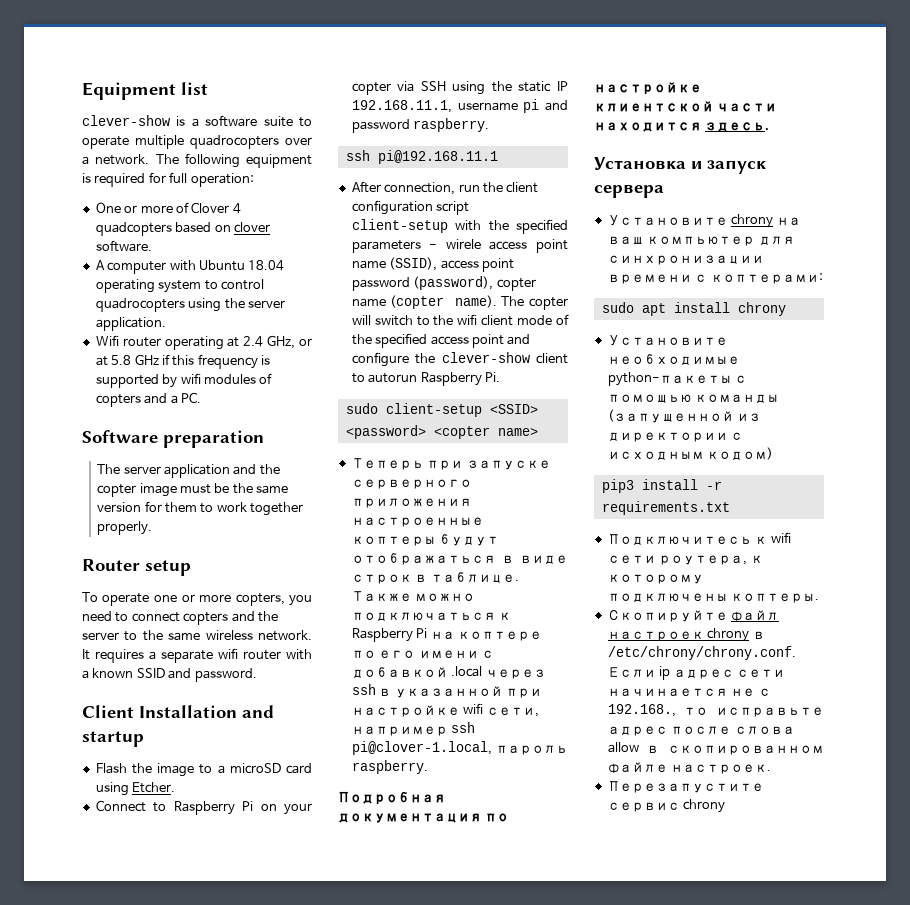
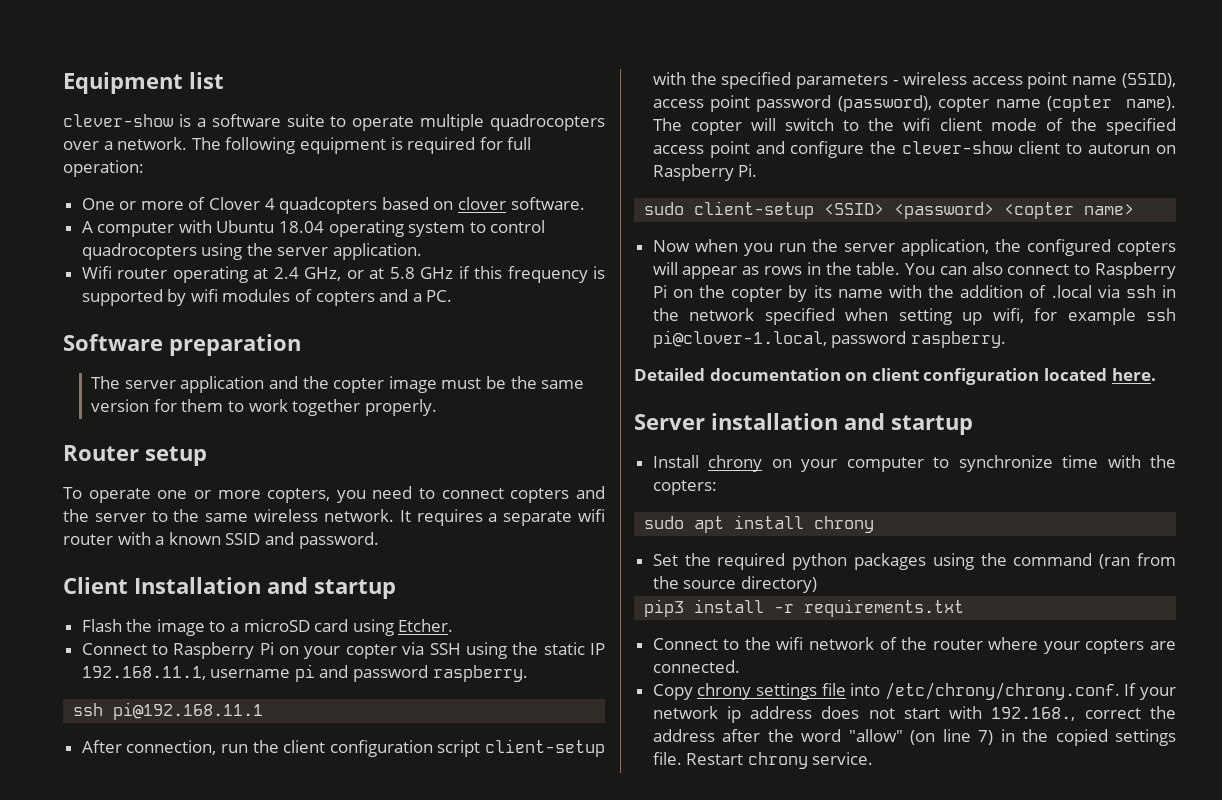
- After connection, run the client configuration script client-setup with the specified parameters - wirele access point name (SSID), access point password (password), copter name (copter name).
+ After connection, run the client configuration script client-setup with the specified parameters - wireless access point name (SSID), access point password (password), copter name (copter name).
- The copter will switch to the wifi client mode of the specified access point and configure the clever-show client to autorun Raspberry Pi.
+ The copter will switch to the wifi client mode of the specified access point and configure the clever-show client to autorun on Raspberry Pi.
- Теперь при запуске серверного приложения настроенные коптеры будут отображаться в виде строк в таблице. Также можно подключаться к Raspberry Pi на коптере по его имени с добавкой .local через ssh в указанной при настройке wifi сети, например ssh pi@clover-1.local, пароль raspberry.
- Подробная документация по настройке клиентской части находится здесь.
- Установка и запуск сервера
- Установите chrony на ваш компьютер для синхронизации времени с коптерами:
+ Now when you run the server application, the configured copters will appear as rows in the table. You can also connect to Raspberry Pi on the copter by its name with the addition of .local via ssh in the network specified when setting up wifi, for example ssh pi@clover-1.local, password raspberry.
+ Detailed documentation on client configuration located here.
+ Server installation and startup
+ Install chrony on your computer to synchronize time with the copters:
  sudo apt install chrony
- Установите необходимые python-пакеты с помощью команды (запущенной из директории с исходным кодом)
+ Set the required python packages using the command (ran from the source directory)
  pip3 install -r requirements.txt
- Подключитесь к wifi сети роутера, к которому подключены коптеры.
- Скопируйте файл настроек chrony в /etc/chrony/chrony.conf. Если ip адрес сети начинается не с 192.168., то исправьте адрес после слова allow в скопированном файле настроек.
- Перезапустите сервис chrony
+ Connect to the wifi network of the router where your copters are connected.
+ Copy chrony settings file into /etc/chrony/chrony.conf. If your network ip address does not start with 192.168., correct the address after the word "allow" (on line 7) in the copied settings file. Restart chrony service.

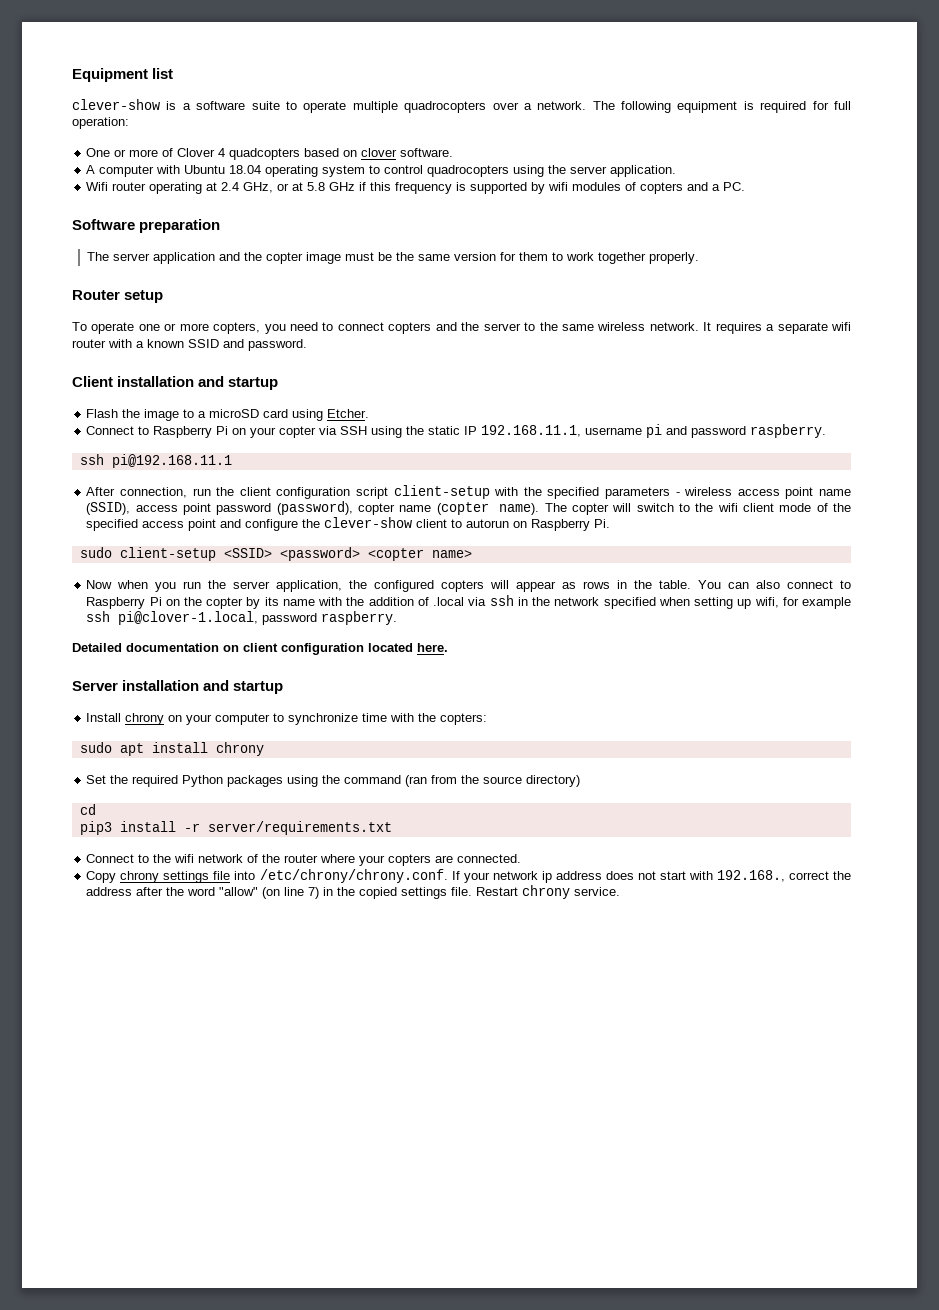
- Client Installation and startup
+ Client installation and startup
- Set the required python packages using the command (ran from the source directory)
+ Set the required Python packages using the command (ran from the source directory)
+ cd
- pip3 install -r requirements.txt
+ pip3 install -r server/requirements.txt

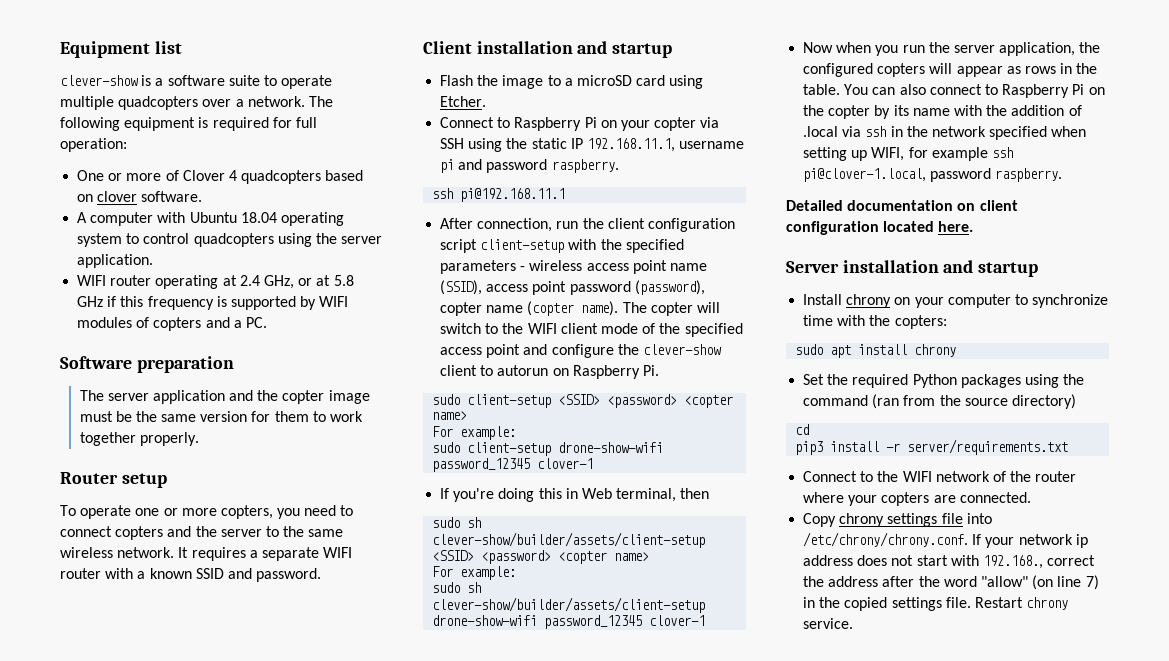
- clever-show is a software suite to operate multiple quadrocopters over a network.
+ clever-show is a software suite to operate multiple quadcopters over a network.
- A computer with Ubuntu 18.04 operating system to control quadrocopters using the server application.
+ A computer with Ubuntu 18.04 operating system to control quadcopters using the server application.
- Wifi router operating at 2.4 GHz, or at 5.8 GHz if this frequency is supported by wifi modules of copters and a PC.
+ WIFI router operating at 2.4 GHz, or at 5.8 GHz if this frequency is supported by WIFI modules of copters and a PC.
- It requires a separate wifi router with a known SSID and password.
+ It requires a separate WIFI router with a known SSID and password.
- The copter will switch to the wifi client mode of the specified access point and configure the clever-show client to autorun on Raspberry Pi.
+ The copter will switch to the WIFI client mode of the specified access point and configure the clever-show client to autorun on Raspberry Pi.
  sudo client-setup <SSID> <password> <copter name>
+ For example:
+ sudo client-setup drone-show-wifi password_12345 clover-1
+ If you're doing this in Web terminal, then
+ sudo sh clever-show/builder/assets/client-setup <SSID> <password> <copter name>
+ For example:
+ sudo sh clever-show/builder/assets/client-setup drone-show-wifi password_12345 clover-1
- You can also connect to Raspberry Pi on the copter by its name with the addition of .local via ssh in the network specified when setting up wifi, for example ssh pi@clover-1.local, password raspberry.
+ You can also connect to Raspberry Pi on the copter by its name with the addition of .local via ssh in the network specified when setting up WIFI, for example ssh pi@clover-1.local, password raspberry.
- Connect to the wifi network of the router where your copters are connected.
+ Connect to the WIFI network of the router where your copters are connected.

